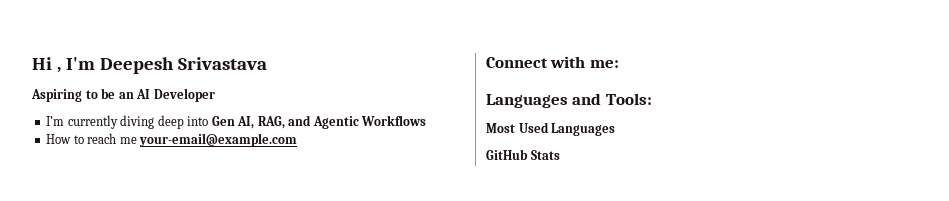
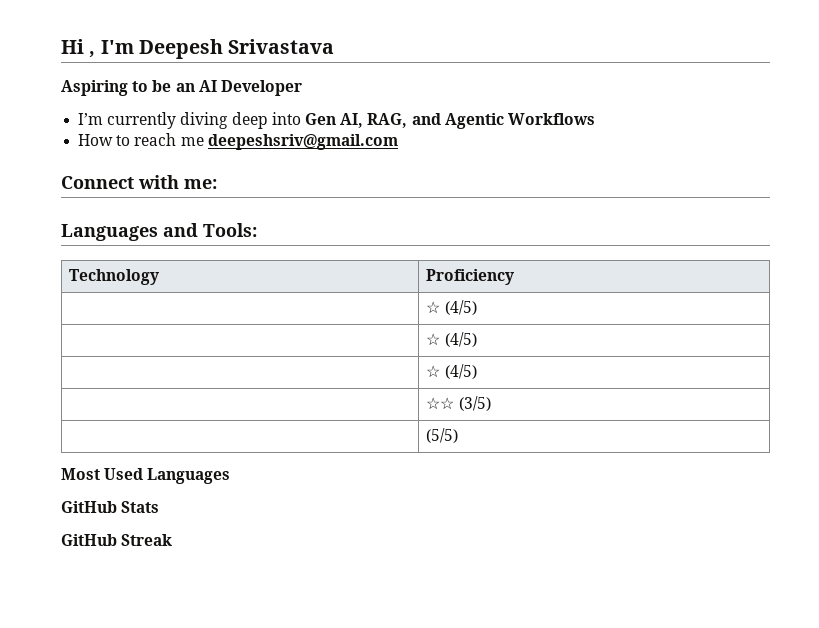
- How to reach me your-email@example.com
+ How to reach me deepeshsriv@gmail.com
+ Technology | Proficiency
+ | ☆ (4/5)
+ | ☆ (4/5)
+ | ☆ (4/5)
+ | ☆☆ (3/5)
+ | (5/5)
+ GitHub Streak

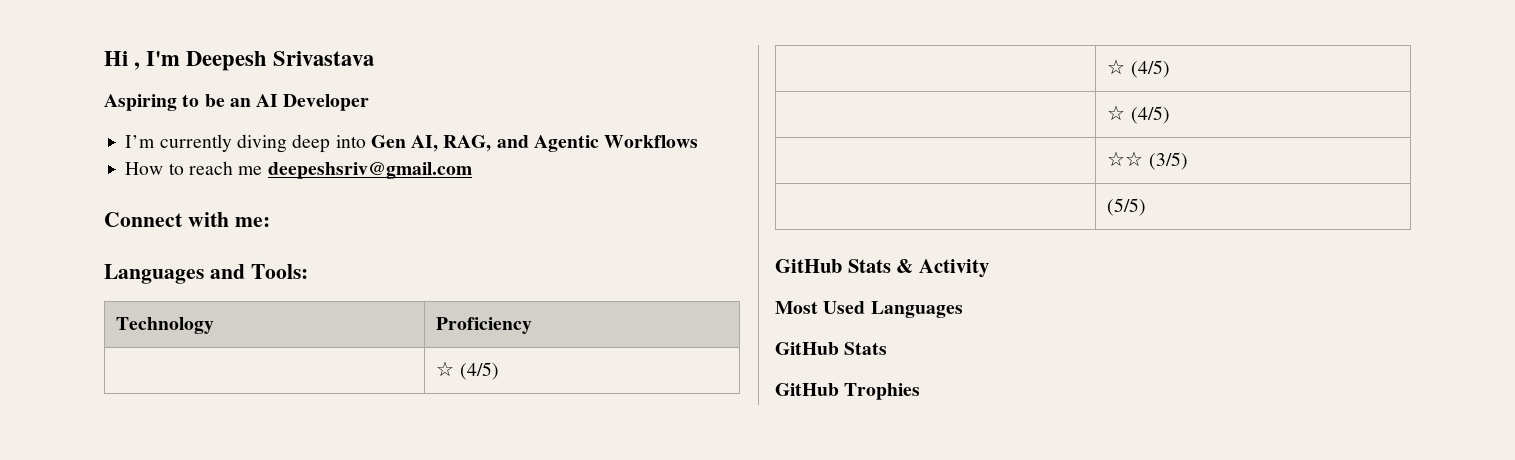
+ GitHub Stats & Activity
- GitHub Streak
+ GitHub Trophies

